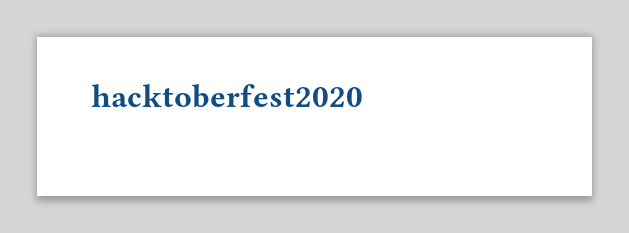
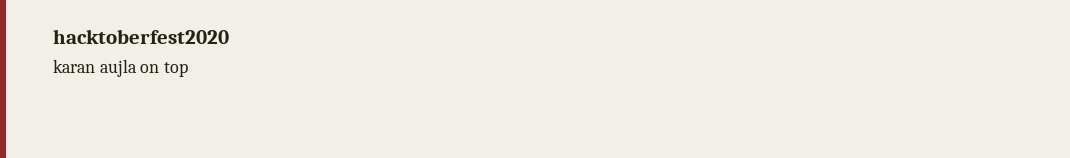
+ karan aujla on top

